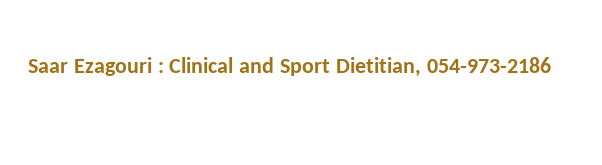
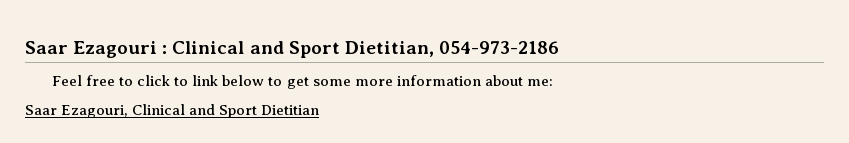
+ Feel free to click to link below to get some more information about me:
+ Saar Ezagouri, Clinical and Sport Dietitian

